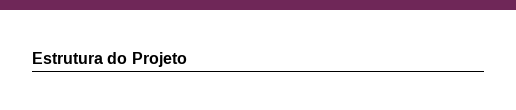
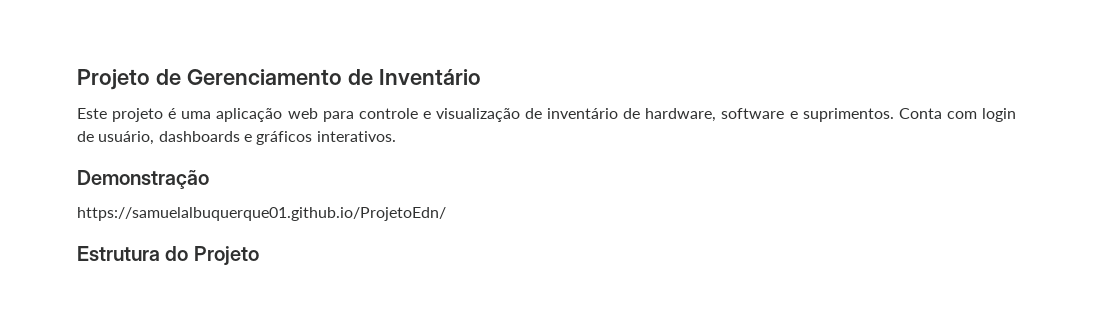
+ Projeto de Gerenciamento de Inventário
+ Este projeto é uma aplicação web para controle e visualização de inventário de hardware, software e suprimentos. Conta com login de usuário, dashboards e gráficos interativos.
+ Demonstração
+ https://samuelalbuquerque01.github.io/ProjetoEdn/

